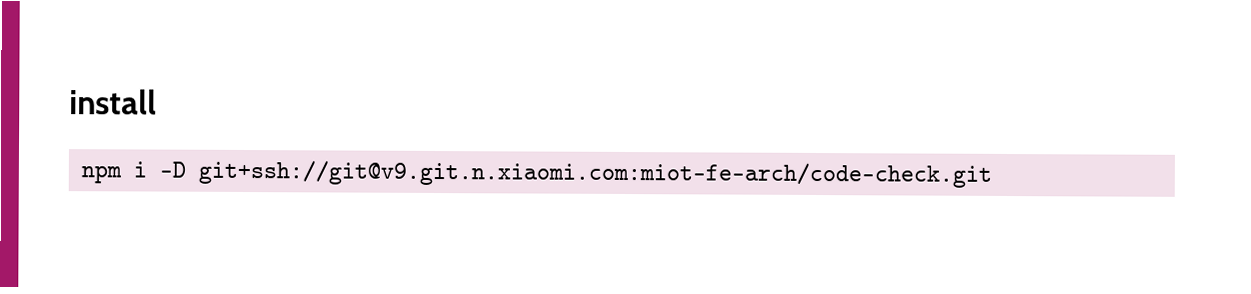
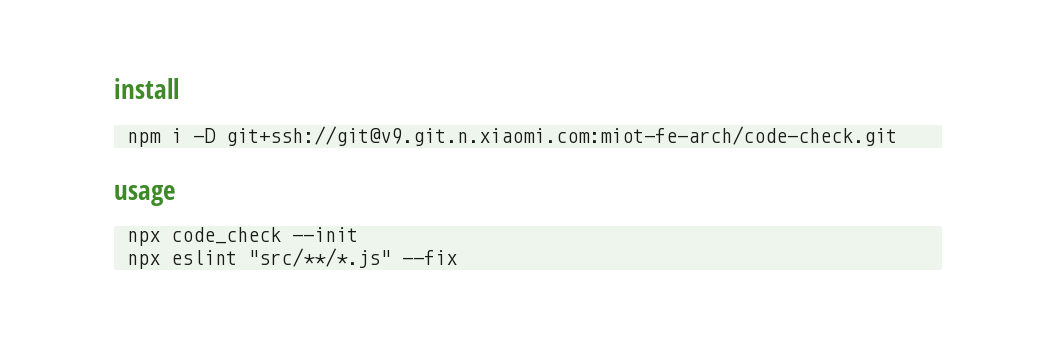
+ usage
+ npx code_check --init
+ npx eslint "src/**/*.js" --fix

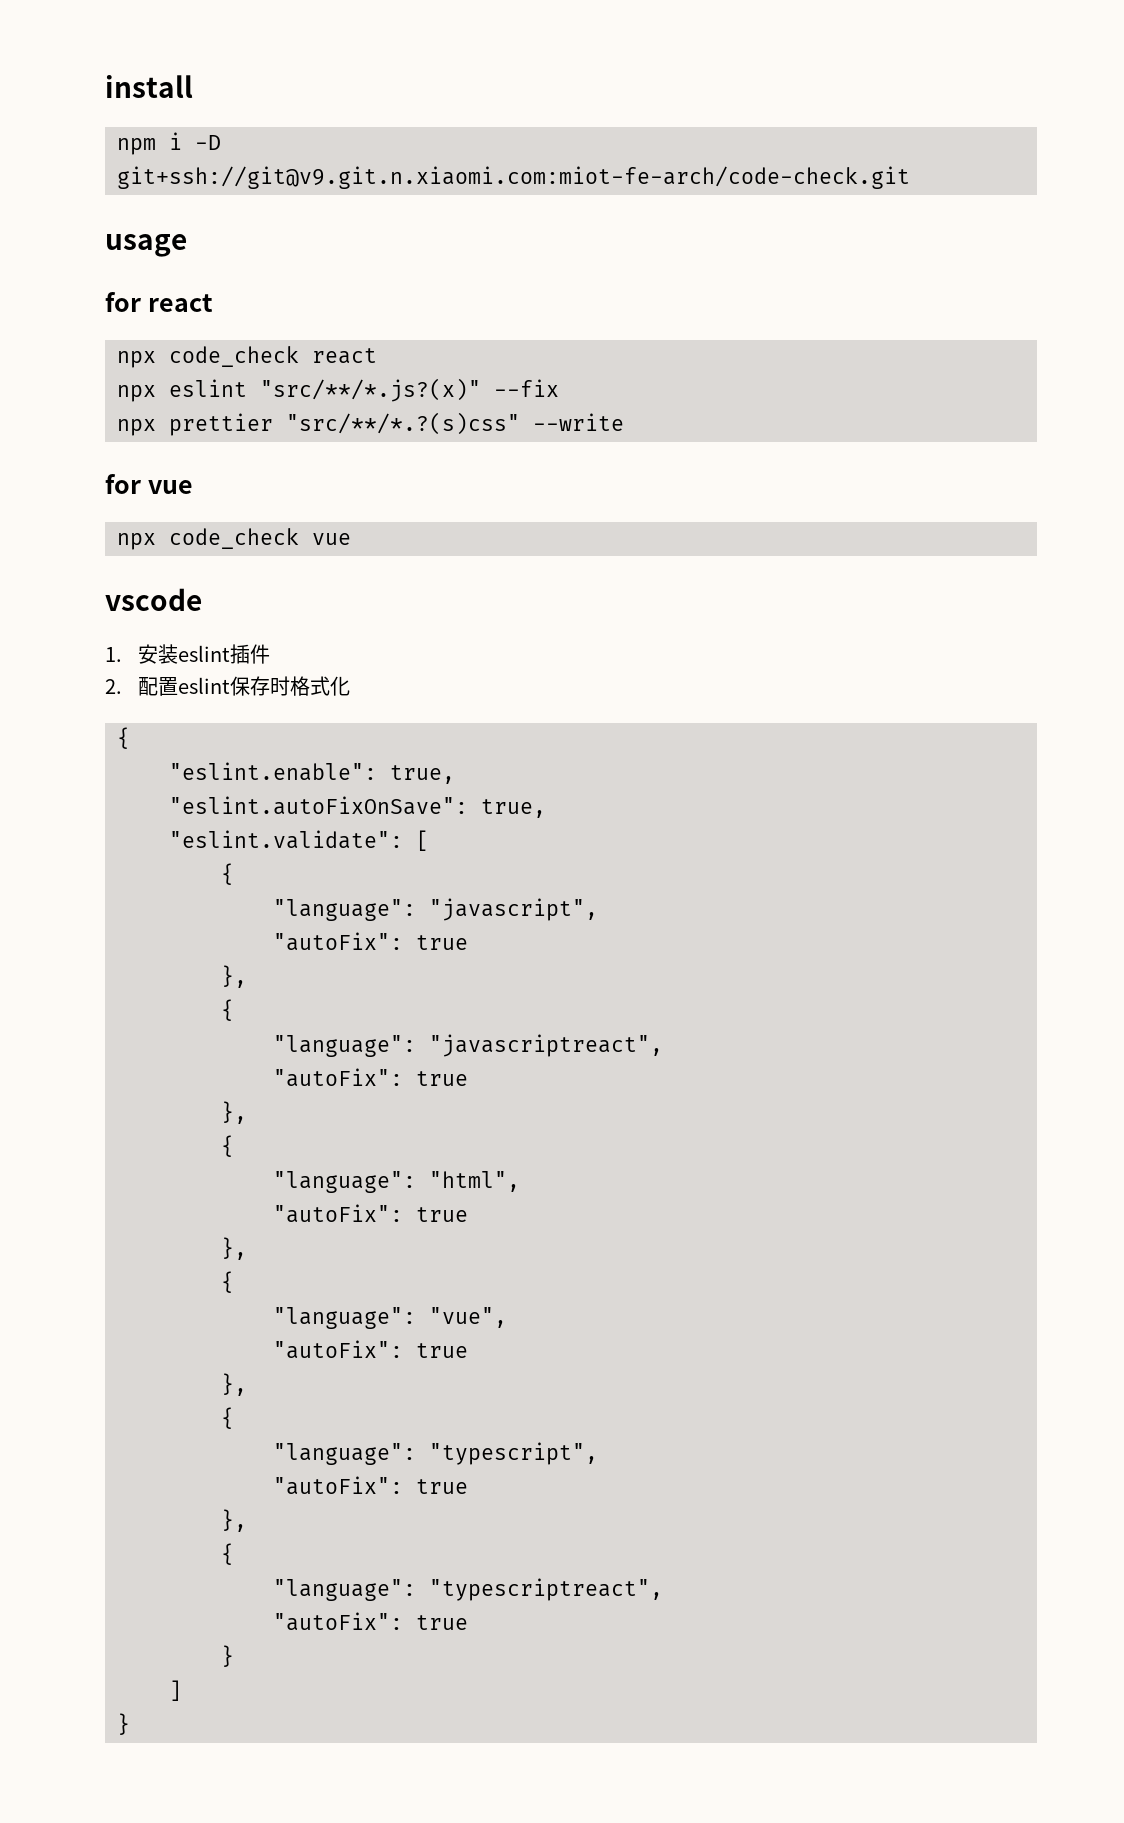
- npx code_check --init
+ for react
+ npx code_check react
- npx eslint "src/**/*.js" --fix
+ npx eslint "src/**/*.js?(x)" --fix
+ npx prettier "src/**/*.?(s)css" --write
+ for vue
+ npx code_check vue
+ vscode
+ 1.安装eslint插件
+ 2.配置eslint保存时格式化
+ {
+ "eslint.enable": true,
+ "eslint.autoFixOnSave": true,
+ "eslint.validate": [
+ {
+ "language": "javascript",
+ "autoFix": true
+ },
+ {
+ "language": "javascriptreact",
+ "autoFix": true
+ },
+ {
+ "language": "html",
+ "autoFix": true
+ },
+ {
+ "language": "vue",
+ "autoFix": true
+ },
+ {
+ "language": "typescript",
+ "autoFix": true
+ },
+ {
+ "language": "typescriptreact",
+ "autoFix": true
+ }
+ ]
+ }

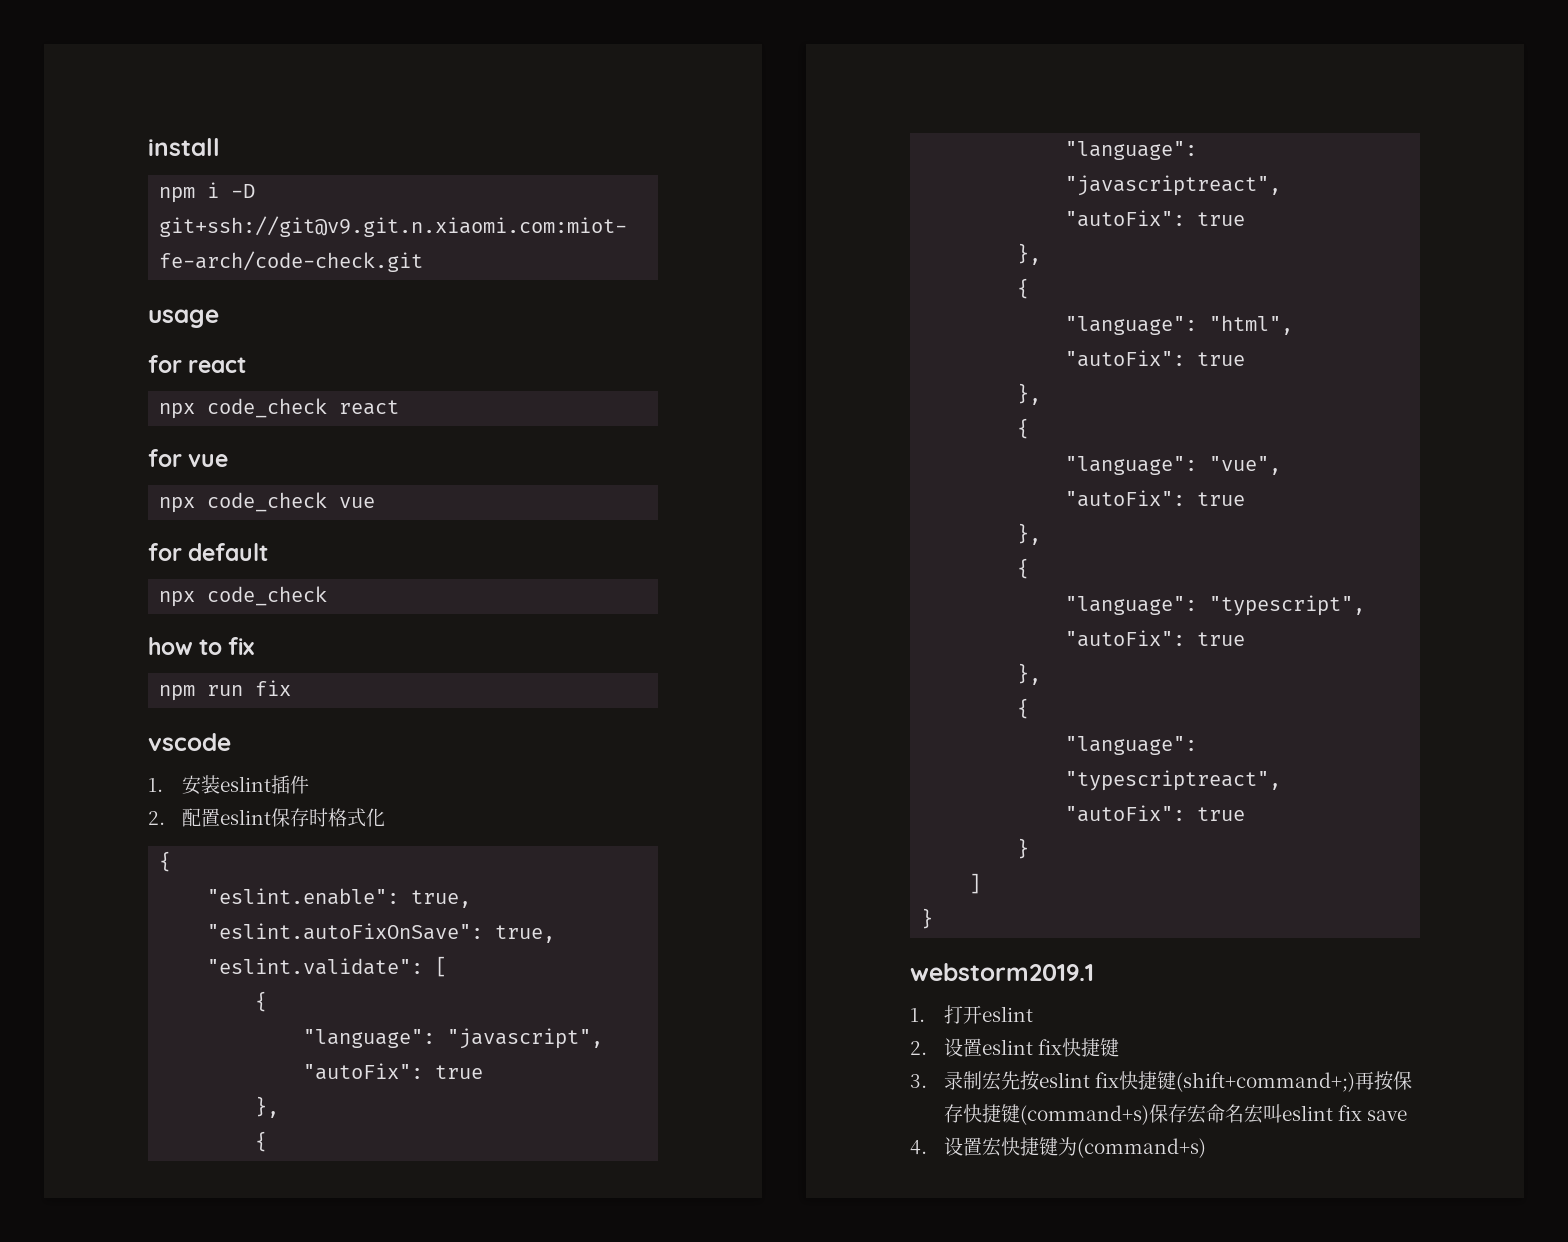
- npx eslint "src/**/*.js?(x)" --fix
- npx prettier "src/**/*.?(s)css" --write
+ for default
+ npx code_check
+ how to fix
+ npm run fix
+ webstorm2019.1
+ 1.打开eslint
+ 2.设置eslint fix快捷键
+ 3.录制宏先按eslint fix快捷键(shift+command+;)再按保存快捷键(command+s)保存宏命名宏叫eslint fix save
+ 4.设置宏快捷键为(command+s)

